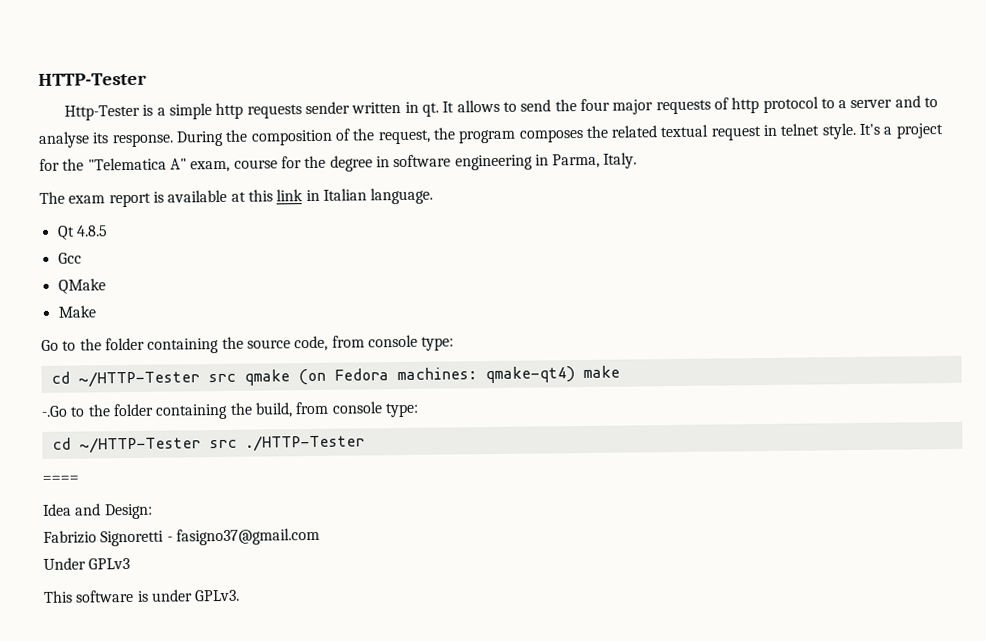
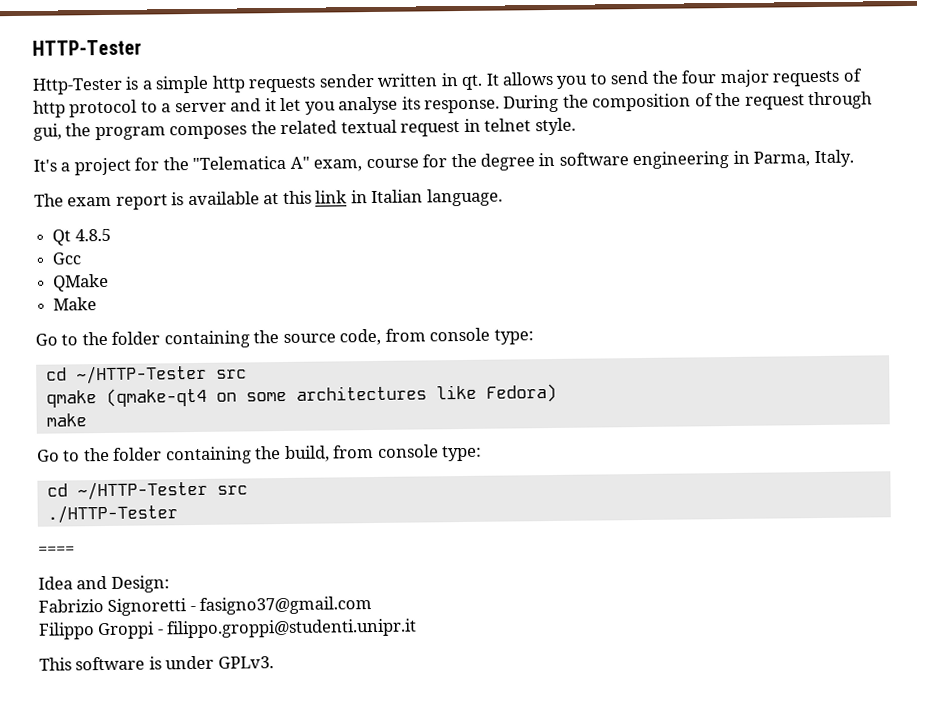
- It allows to send the four major requests of http protocol to a server and to analyse its response.
+ It allows you to send the four major requests of http protocol to a server and it let you analyse its response.
- During the composition of the request, the program composes the related textual request in telnet style. It's a project for the "Telematica A" exam, course for the degree in software engineering in Parma, Italy.
+ During the composition of the request through gui, the program composes the related textual request in telnet style.
+ It's a project for the "Telematica A" exam, course for the degree in software engineering in Parma, Italy.
  Go to the folder containing the source code, from console type:
- cd ~/HTTP-Tester src qmake (on Fedora machines: qmake-qt4) make
+ cd ~/HTTP-Tester src
+ qmake (qmake-qt4 on some architectures like Fedora)
+ make
- -.Go to the folder containing the build, from console type:
- cd ~/HTTP-Tester src ./HTTP-Tester
+ Go to the folder containing the build, from console type:
+ cd ~/HTTP-Tester src
+ ./HTTP-Tester
- Under GPLv3
+ Filippo Groppi - filippo.groppi@studenti.unipr.it

